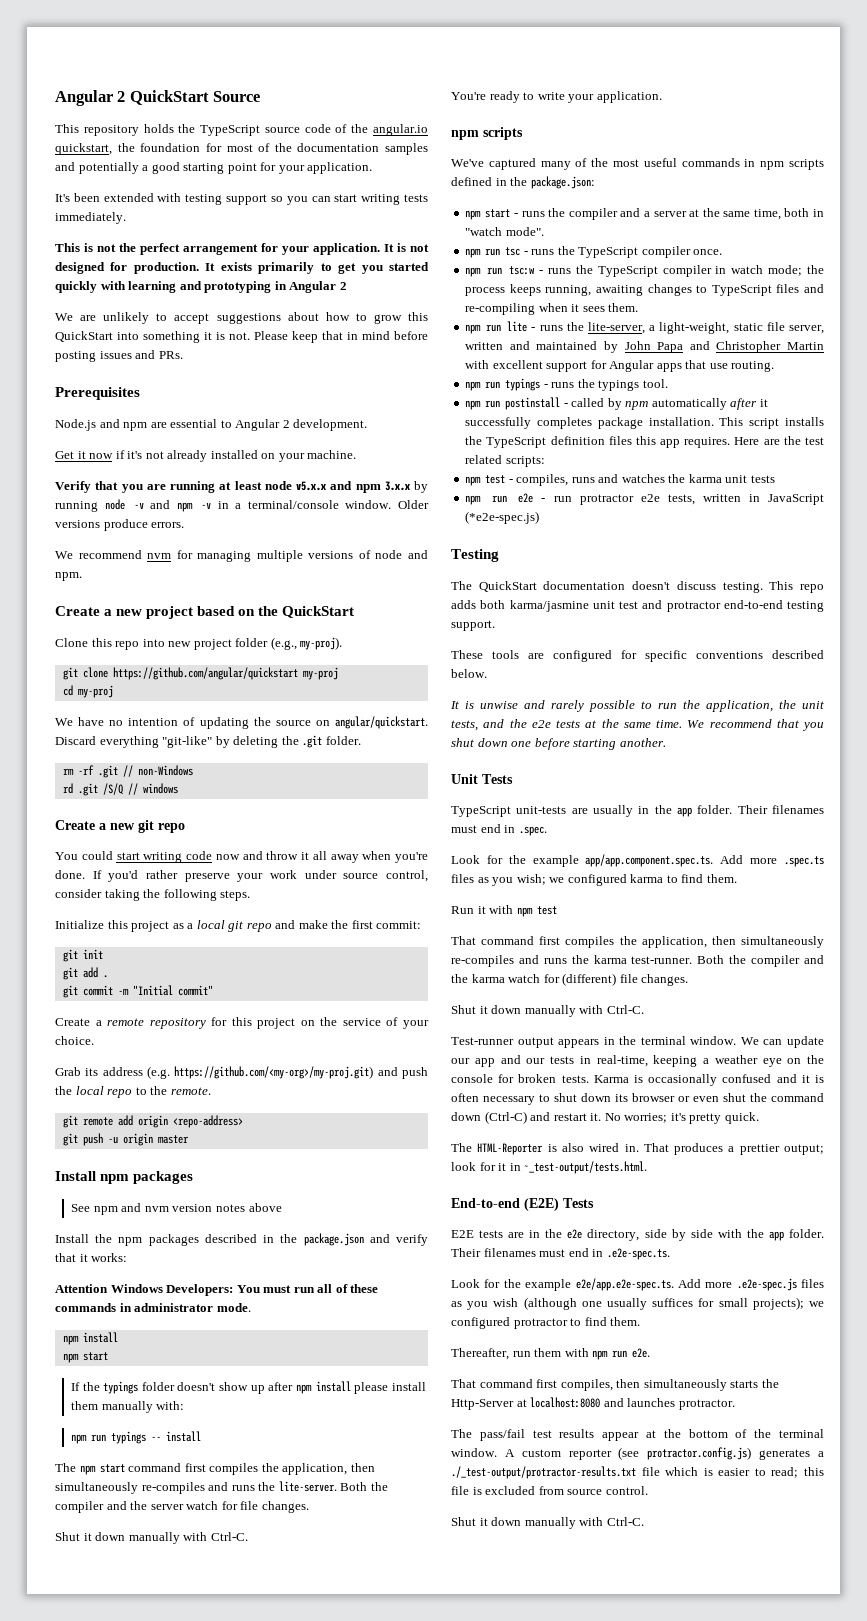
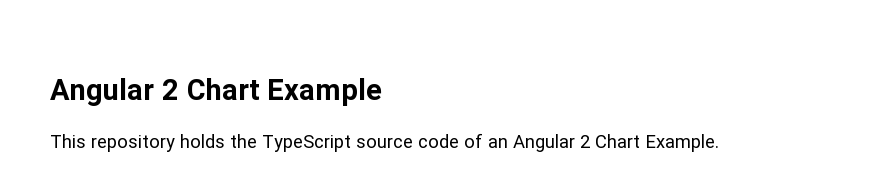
- Angular 2 QuickStart Source
+ Angular 2 Chart Example
- This repository holds the TypeScript source code of the angular.io quickstart, the foundation for most of the documentation samples and potentially a good starting point for your application.
- It's been extended with testing support so you can start writing tests immediately.
- This is not the perfect arrangement for your application. It is not designed for production. It exists primarily to get you started quickly with learning and prototyping in Angular 2
- We are unlikely to accept suggestions about how to grow this QuickStart into something it is not. Please keep that in mind before posting issues and PRs.
- Prerequisites
- Node.js and npm are essential to Angular 2 development.
- Get it now if it's not already installed on your machine.
- Verify that you are running at least node v5.x.x and npm 3.x.x by running node -v and npm -v in a terminal/console window. Older versions produce errors.
- We recommend nvm for managing multiple versions of node and npm.
- Create a new project based on the QuickStart
- Clone this repo into new project folder (e.g., my-proj).
- git clone https://github.com/angular/quickstart my-proj
- cd my-proj
- We have no intention of updating the source on angular/quickstart. Discard everything "git-like" by deleting the .git folder.
- rm -rf .git // non-Windows
- rd .git /S/Q // windows
- Create a new git repo
- You could start writing code now and throw it all away when you're done. If you'd rather preserve your work under source control, consider taking the following steps.
- Initialize this project as a local git repo and make the first commit:
- git init
- git add .
- git commit -m "Initial commit"
- Create a remote repository for this project on the service of your choice.
- Grab its address (e.g. https://github.com/<my-org>/my-proj.git) and push the local repo to the remote.
- git remote add origin <repo-address>
- git push -u origin master
- Install npm packages
- See npm and nvm version notes above
- Install the npm packages described in the package.json and verify that it works:
- Attention Windows Developers: You must run all of these commands in administrator mode.
- npm install
- npm start
- If the typings folder doesn't show up after npm install please install them manually with:
- npm run typings -- install
- The npm start command first compiles the application, then simultaneously re-compiles and runs the lite-server. Both the compiler and the server watch for file changes.
- Shut it down manually with Ctrl-C.
- You're ready to write your application.
- npm scripts
- We've captured many of the most useful commands in npm scripts defined in the package.json:
- npm start - runs the compiler and a server at the same time, both in "watch mode".
- npm run tsc - runs the TypeScript compiler once.
- npm run tsc:w - runs the TypeScript compiler in watch mode; the process keeps running, awaiting changes to TypeScript files and re-compiling when it sees them.
- npm run lite - runs the lite-server, a light-weight, static file server, written and maintained by John Papa and Christopher Martin with excellent support for Angular apps that use routing.
- npm run typings - runs the typings tool.
- npm run postinstall - called by npm automatically after it successfully completes package installation. This script installs the TypeScript definition files this app requires. Here are the test related scripts:
- npm test - compiles, runs and watches the karma unit tests
- npm run e2e - run protractor e2e tests, written in JavaScript (*e2e-spec.js)
- Testing
- The QuickStart documentation doesn't discuss testing. This repo adds both karma/jasmine unit test and protractor end-to-end testing support.
- These tools are configured for specific conventions described below.
- It is unwise and rarely possible to run the application, the unit tests, and the e2e tests at the same time. We recommend that you shut down one before starting another.
- Unit Tests
- TypeScript unit-tests are usually in the app folder. Their filenames must end in .spec.
- Look for the example app/app.component.spec.ts. Add more .spec.ts files as you wish; we configured karma to find them.
- Run it with npm test
- That command first compiles the application, then simultaneously re-compiles and runs the karma test-runner. Both the compiler and the karma watch for (different) file changes.
- Shut it down manually with Ctrl-C.
- Test-runner output appears in the terminal window. We can update our app and our tests in real-time, keeping a weather eye on the console for broken tests. Karma is occasionally confused and it is often necessary to shut down its browser or even shut the command down (Ctrl-C) and restart it. No worries; it's pretty quick.
- The HTML-Reporter is also wired in. That produces a prettier output; look for it in ~_test-output/tests.html.
- End-to-end (E2E) Tests
- E2E tests are in the e2e directory, side by side with the app folder. Their filenames must end in .e2e-spec.ts.
- Look for the example e2e/app.e2e-spec.ts. Add more .e2e-spec.js files as you wish (although one usually suffices for small projects); we configured protractor to find them.
- Thereafter, run them with npm run e2e.
- That command first compiles, then simultaneously starts the Http-Server at localhost:8080 and launches protractor.
- The pass/fail test results appear at the bottom of the terminal window. A custom reporter (see protractor.config.js) generates a ./_test-output/protractor-results.txt file which is easier to read; this file is excluded from source control.
- Shut it down manually with Ctrl-C.
+ This repository holds the TypeScript source code of an Angular 2 Chart Example.

